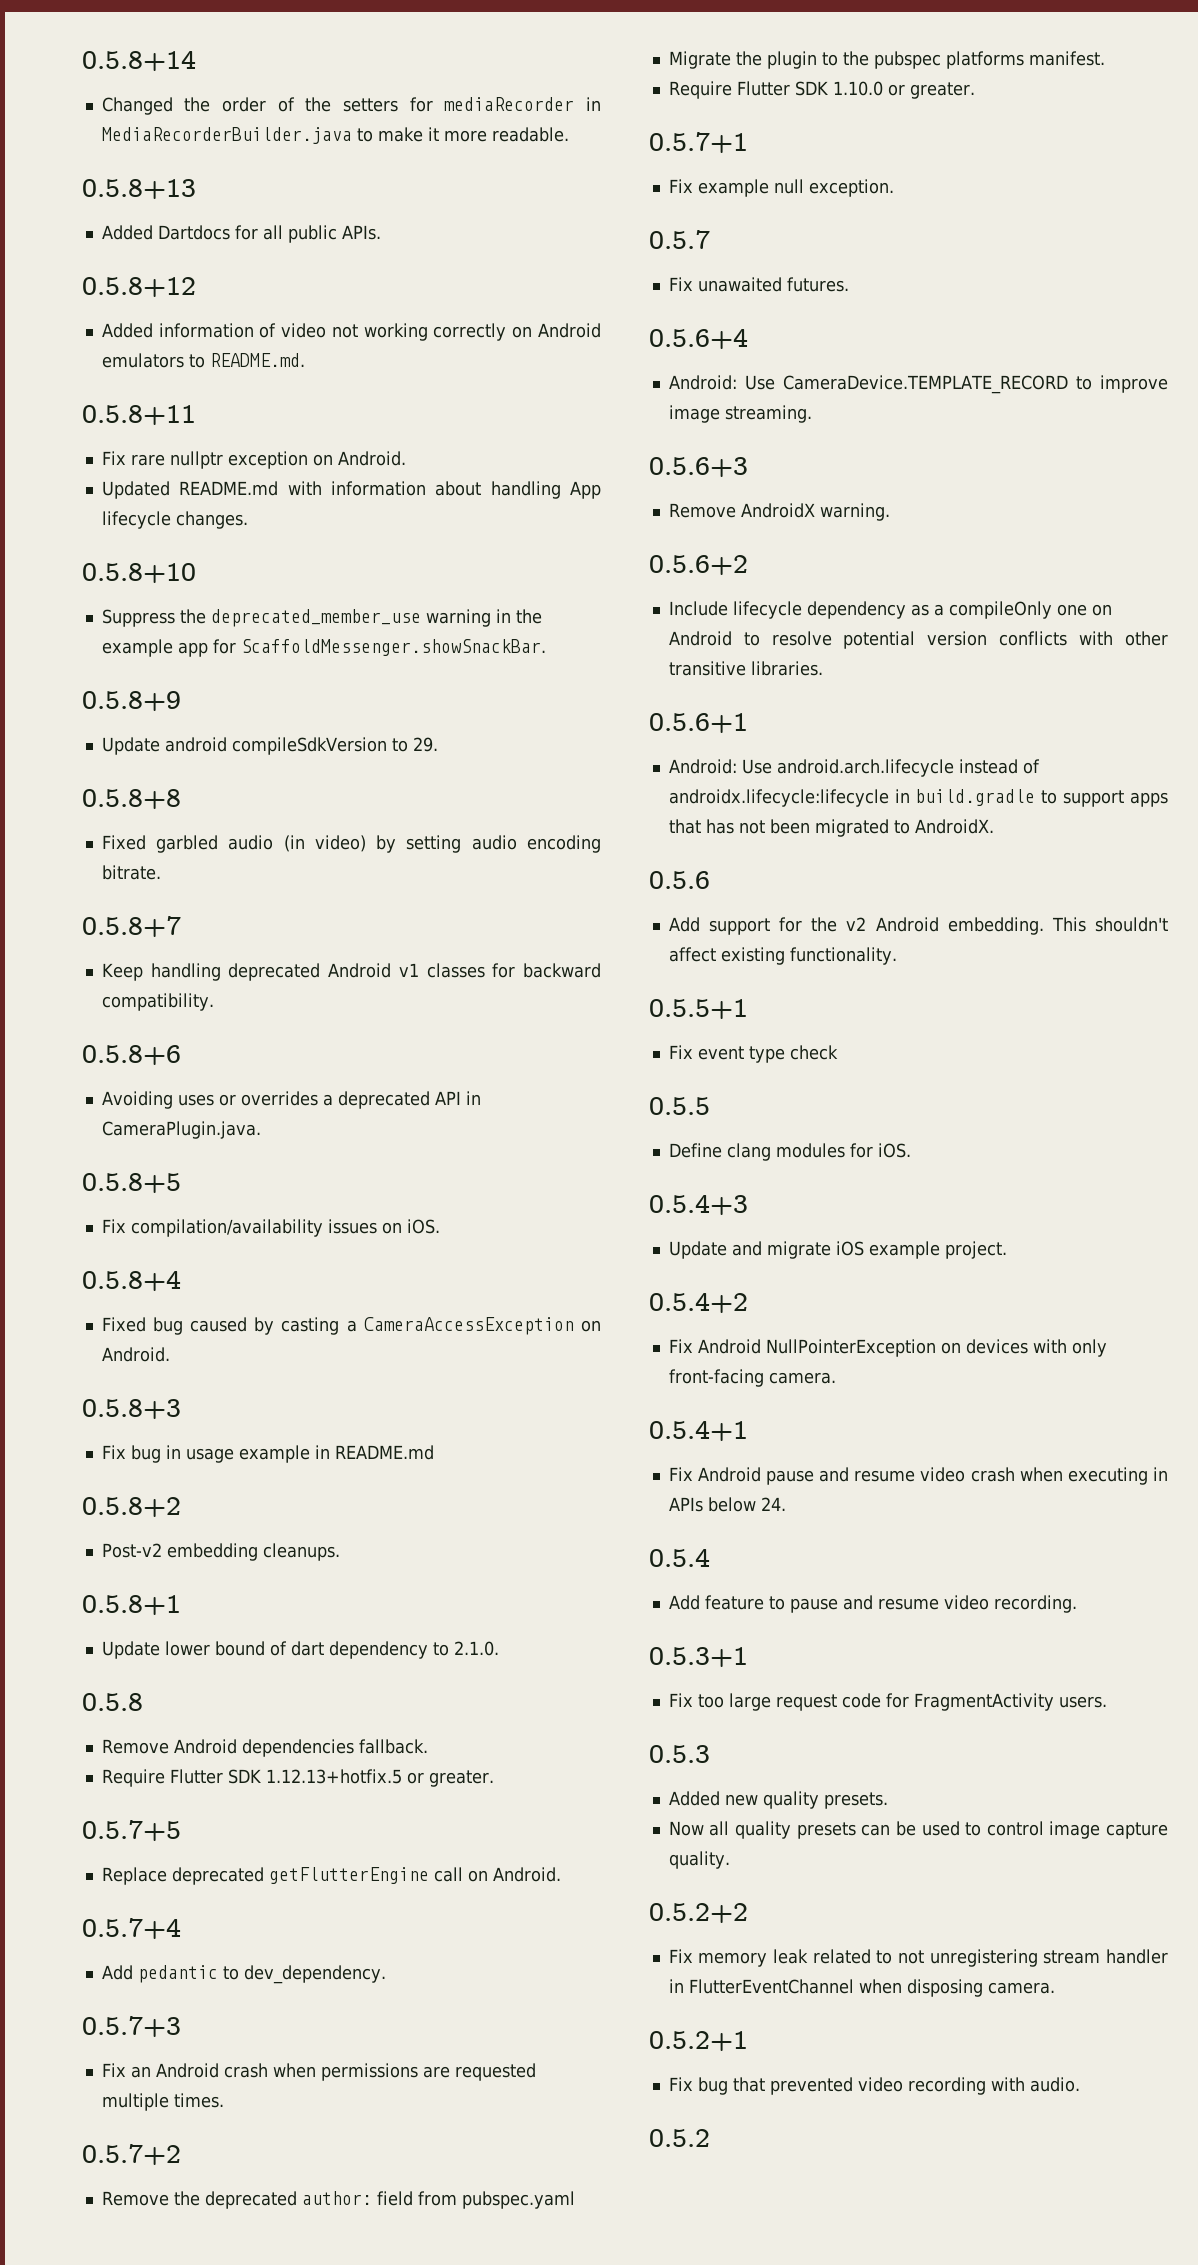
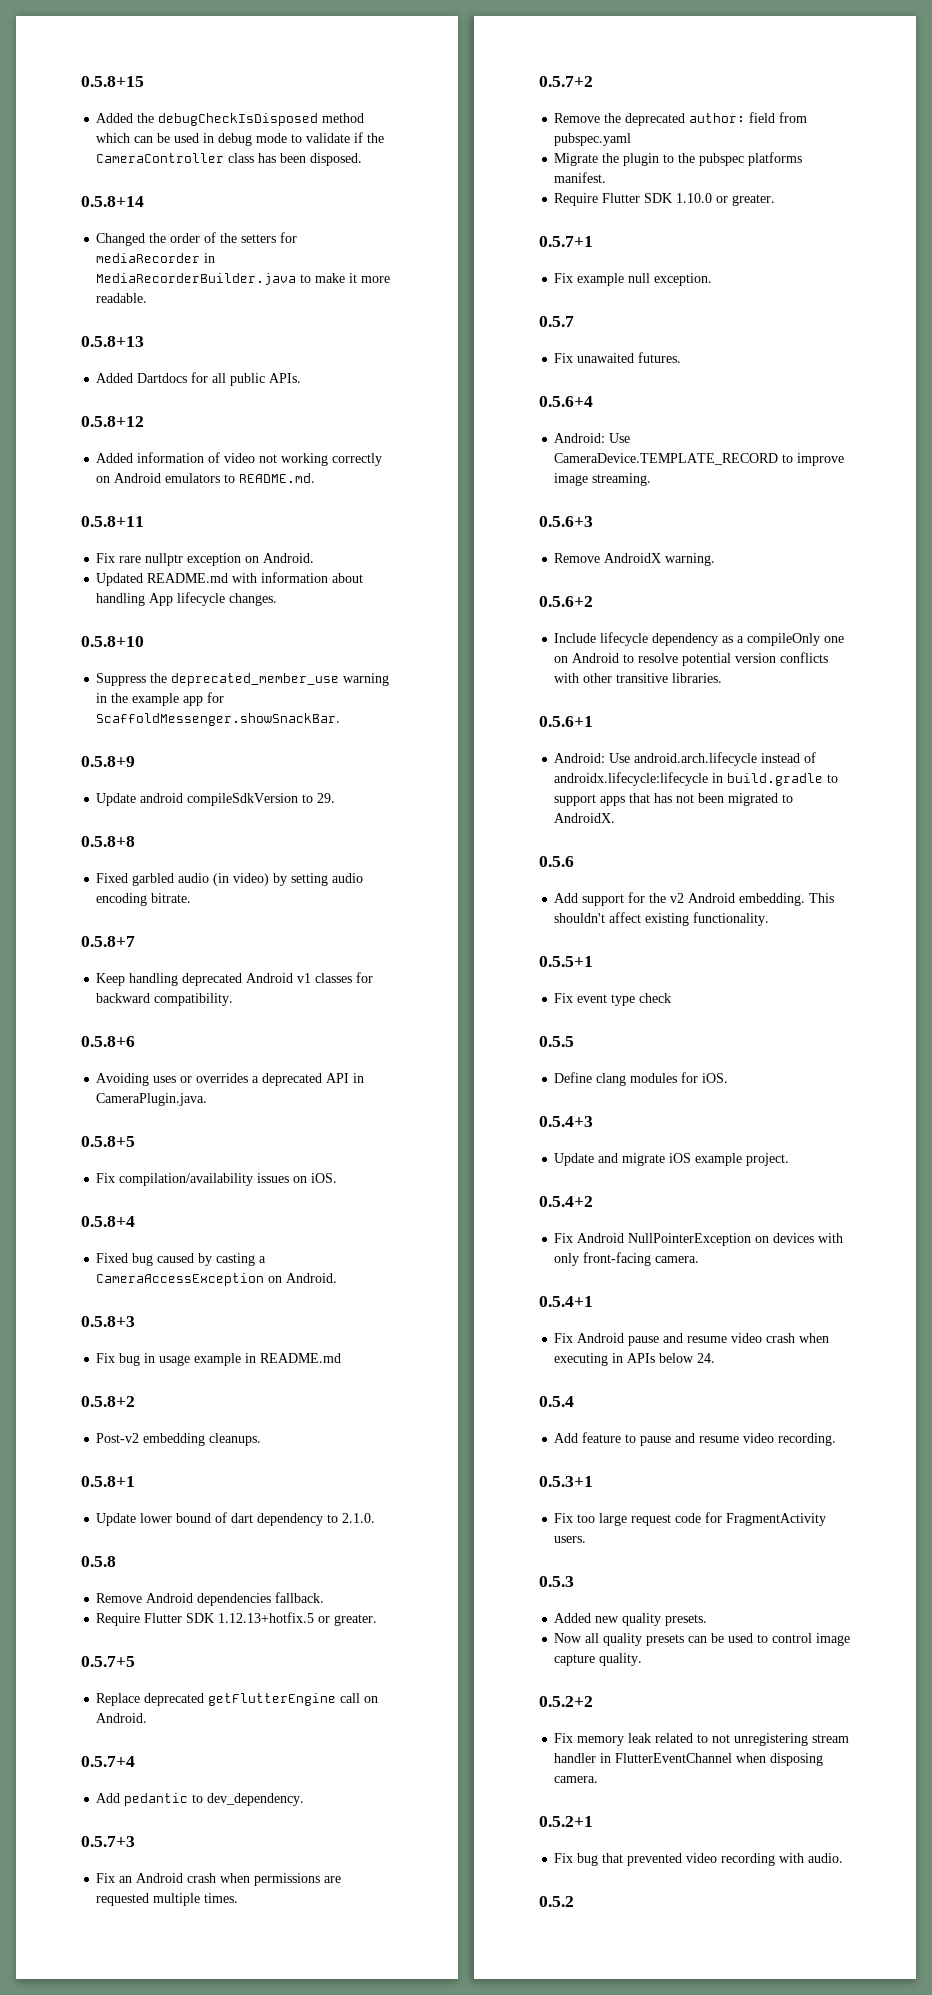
+ 0.5.8+15
+ Added the debugCheckIsDisposed method which can be used in debug mode to validate if the CameraController class has been disposed.

